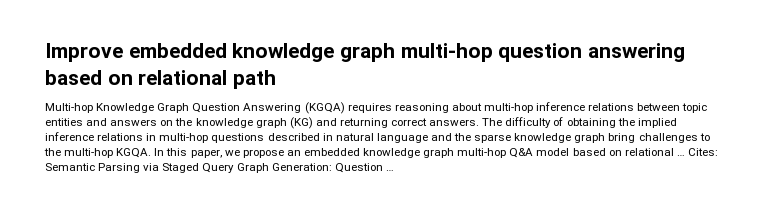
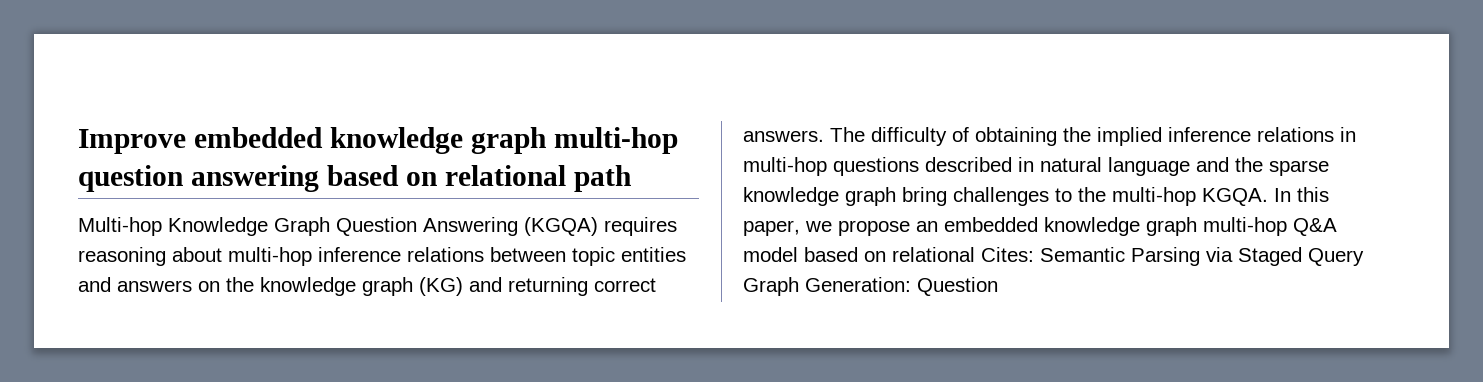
- In this paper, we propose an embedded knowledge graph multi-hop Q&A model based on relational … Cites: Semantic Parsing via Staged Query Graph Generation: Question …
+ In this paper, we propose an embedded knowledge graph multi-hop Q&A model based on relational Cites: Semantic Parsing via Staged Query Graph Generation: Question

